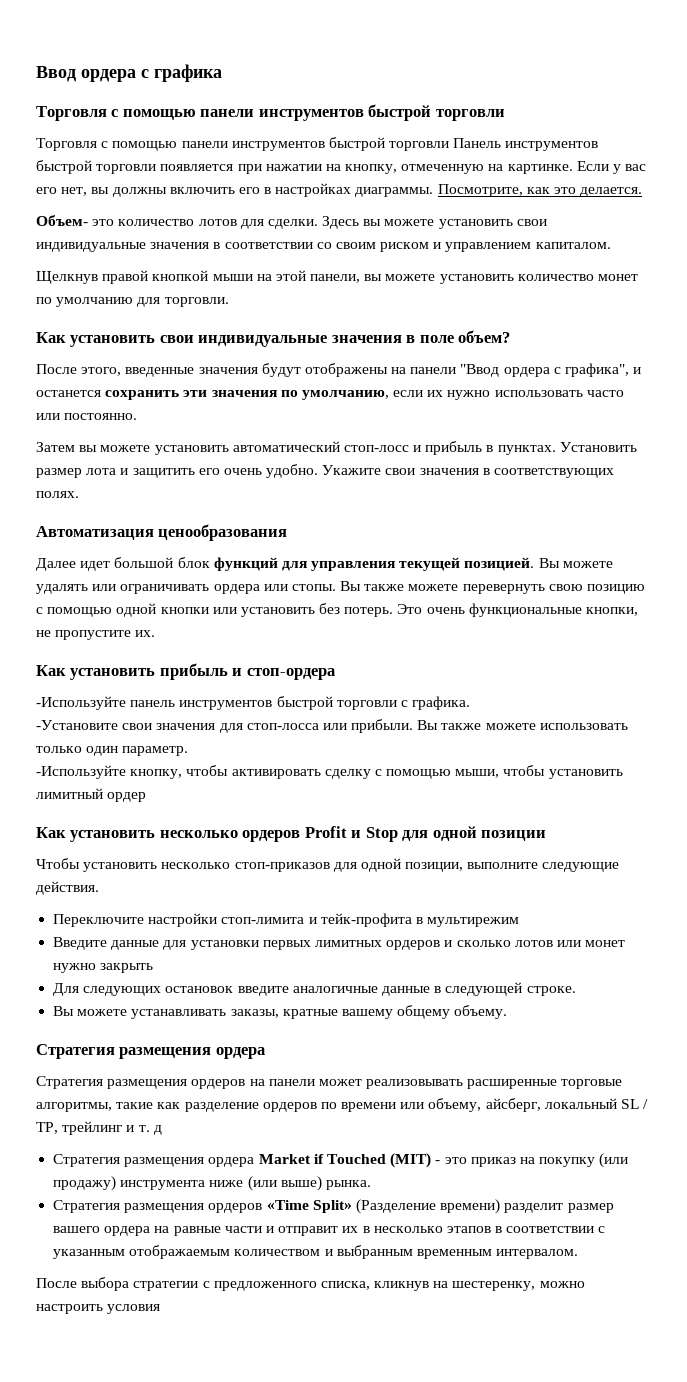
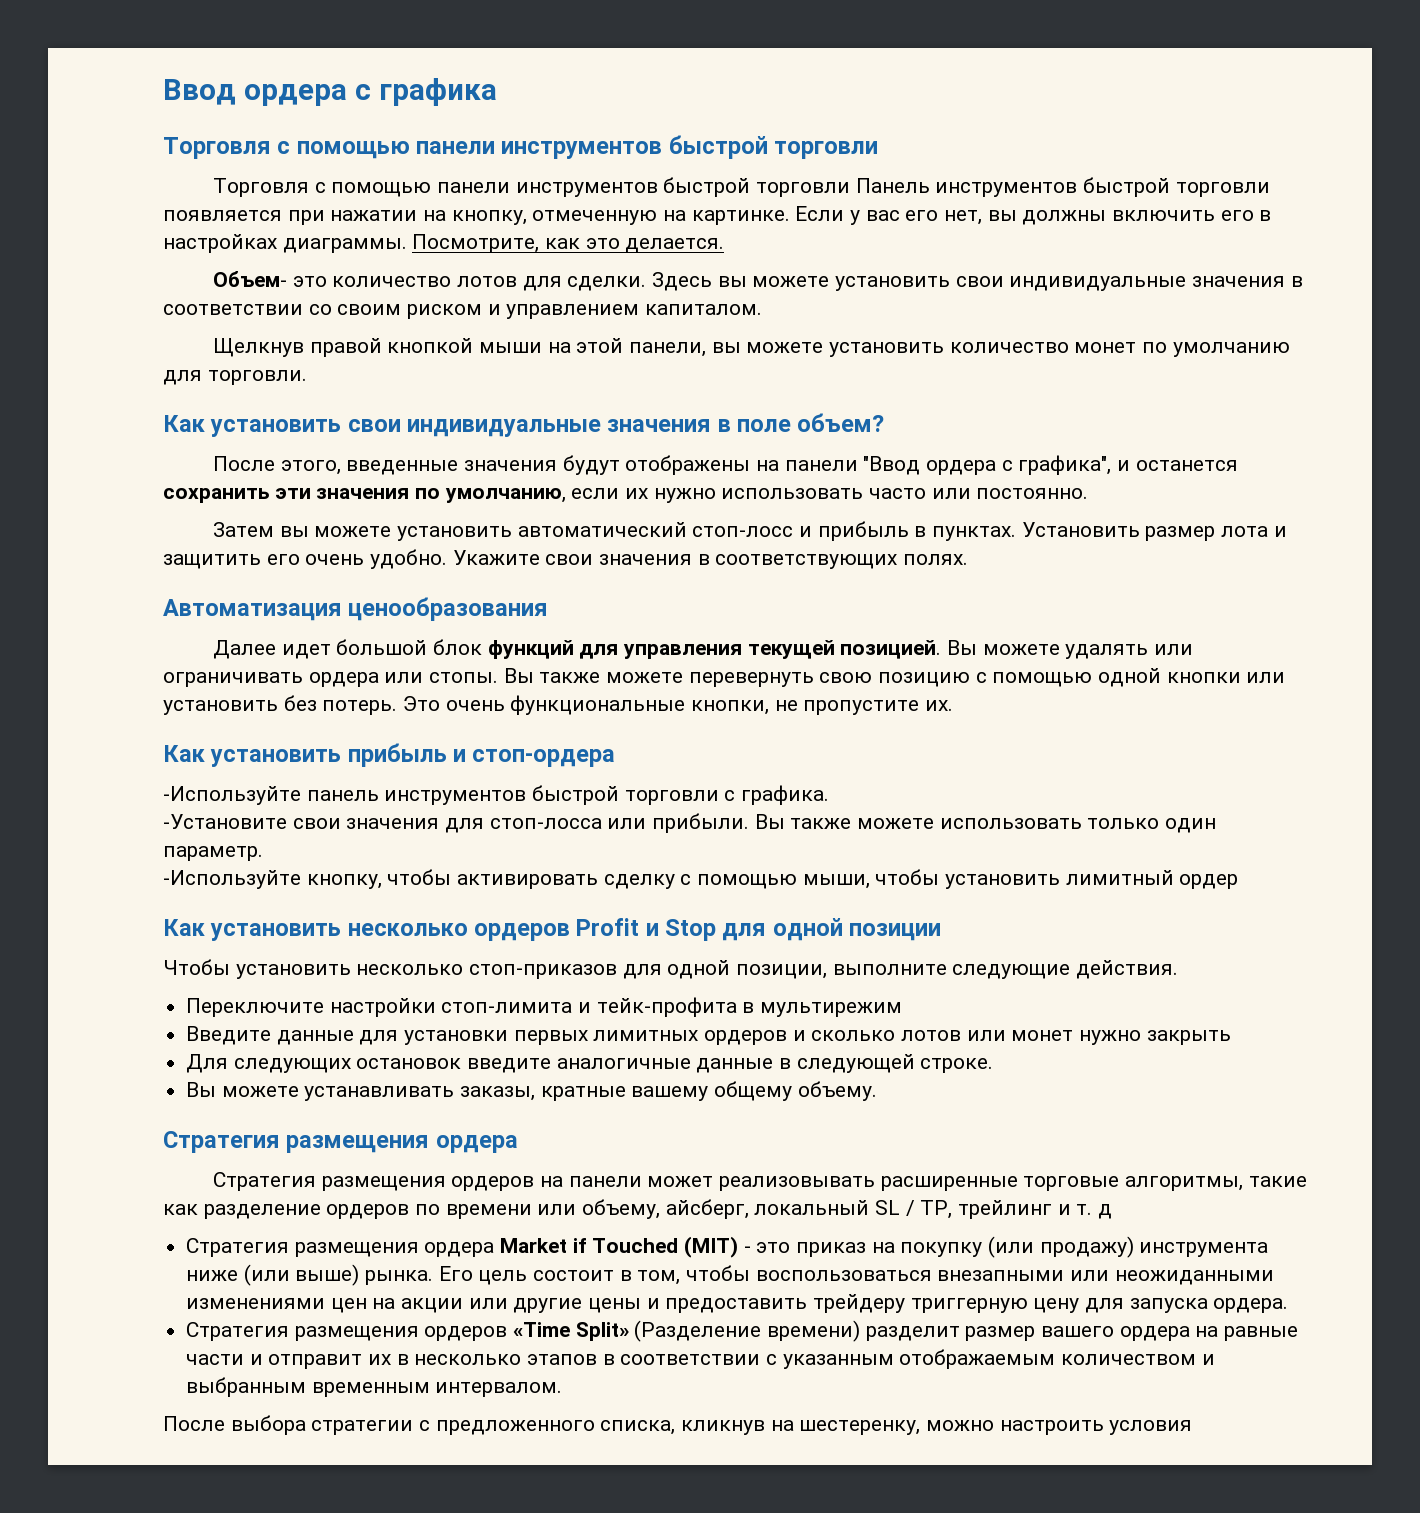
+ Его цель состоит в том, чтобы воспользоваться внезапными или неожиданными изменениями цен на акции или другие цены и предоставить трейдеру триггерную цену для запуска ордера.

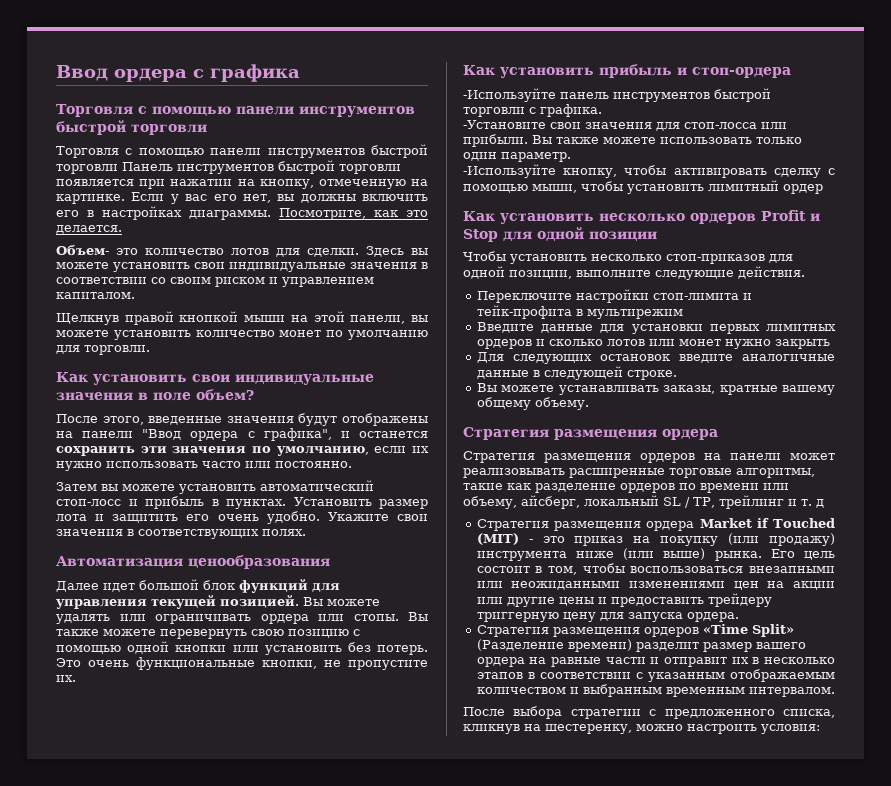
- После выбора стратегии с предложенного списка, кликнув на шестеренку, можно настроить условия
+ После выбора стратегии с предложенного списка, кликнув на шестеренку, можно настроить условия:

